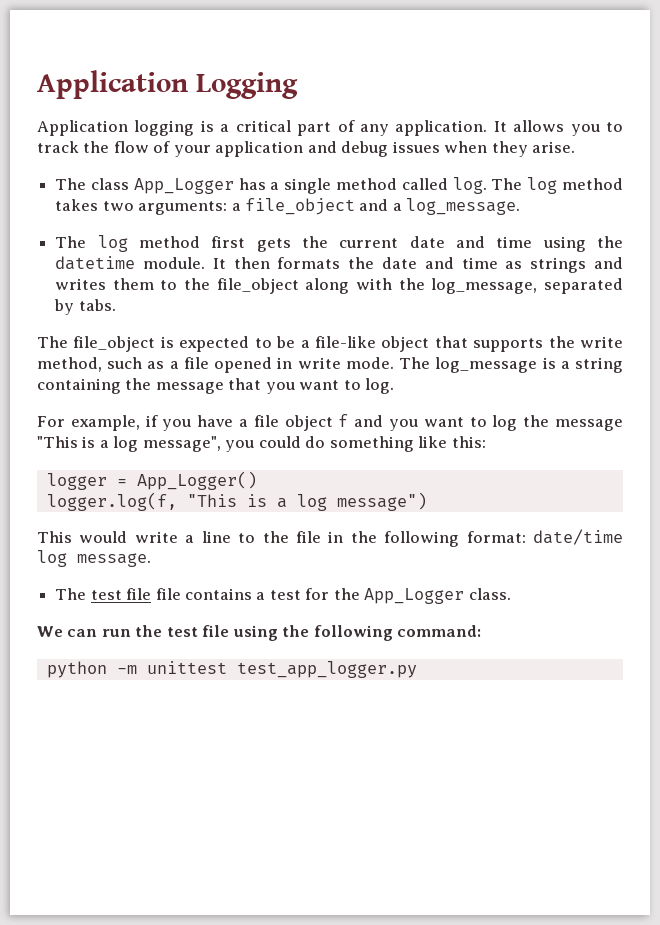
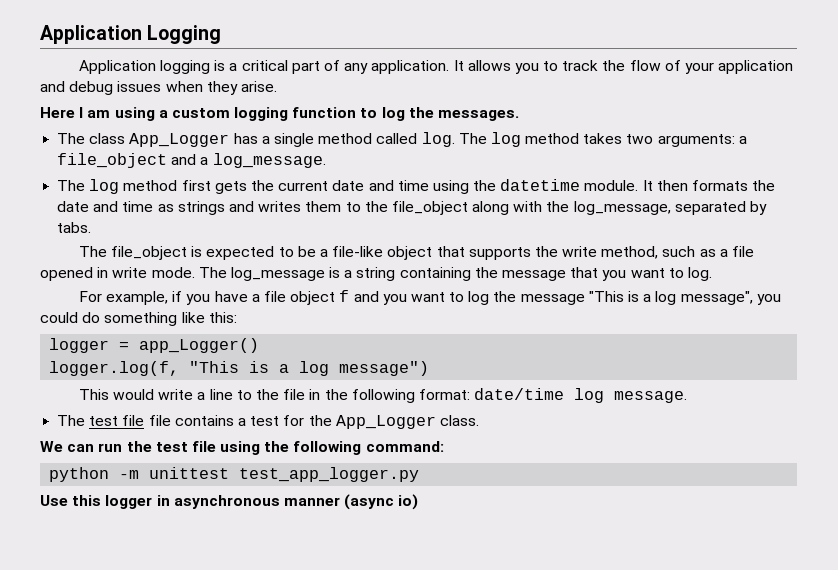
+ Here I am using a custom logging function to log the messages.
- logger = App_Logger()
+ logger = app_Logger()
+ Use this logger in asynchronous manner (async io)

